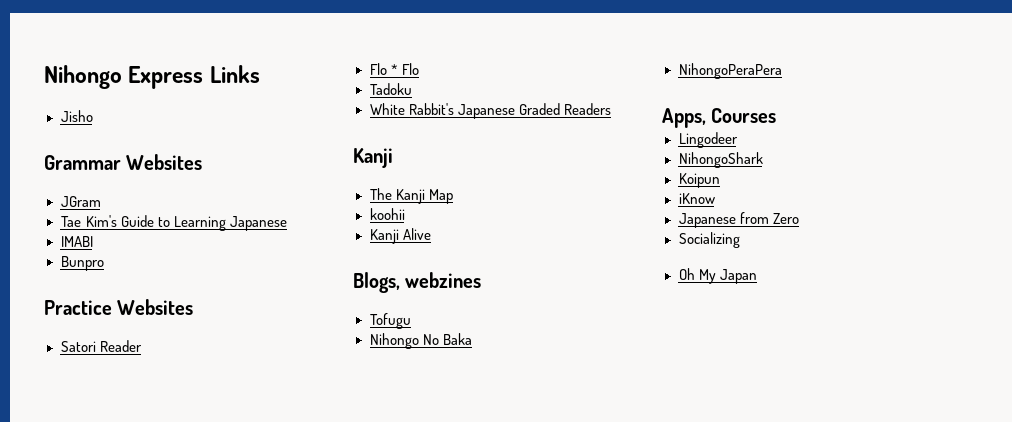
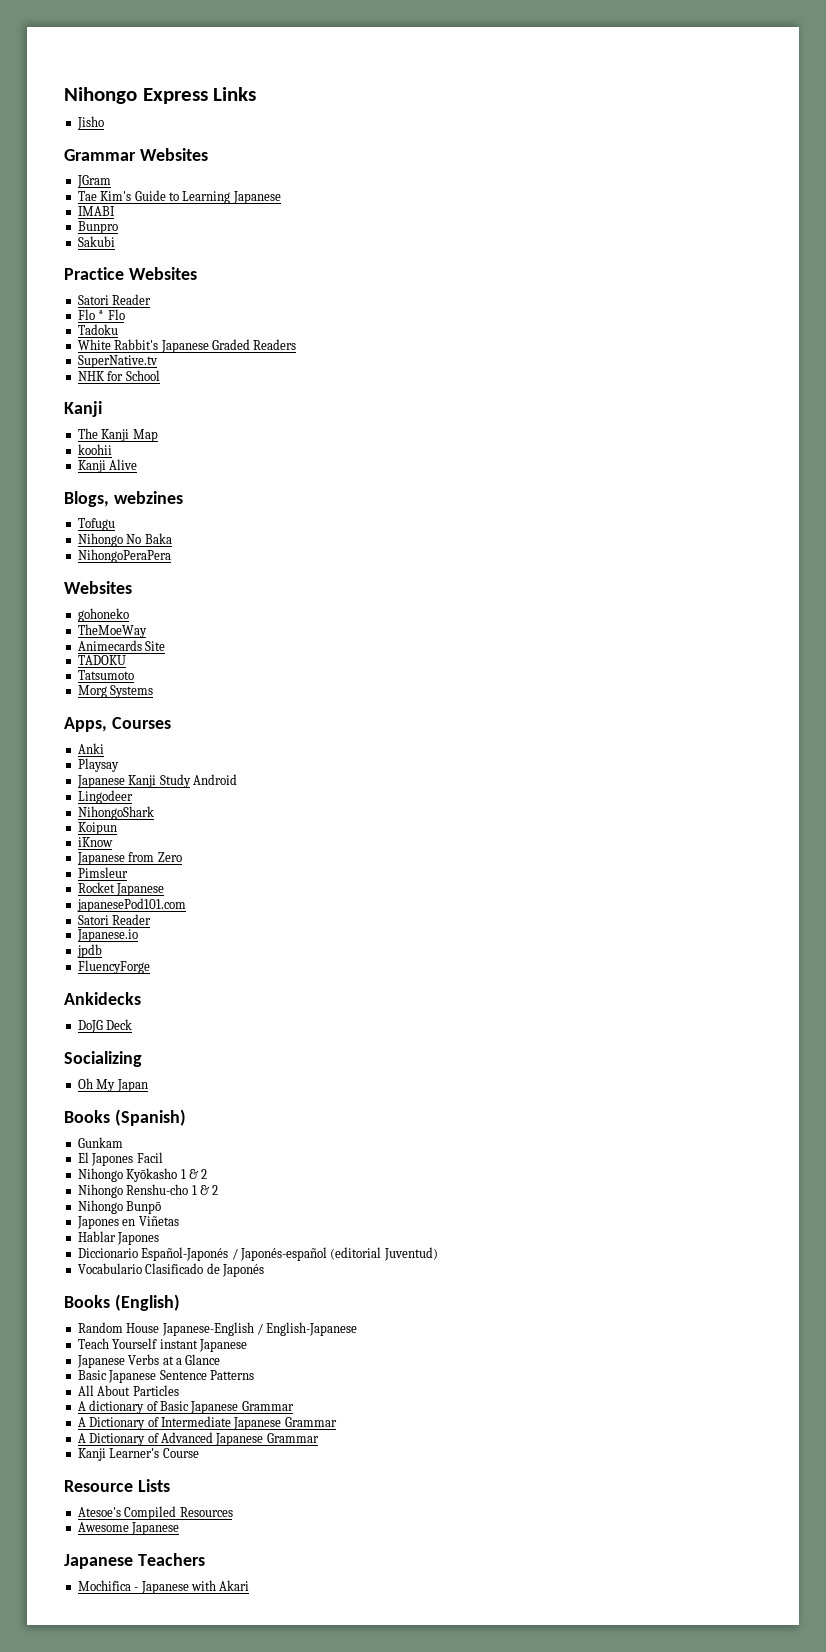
+ Sakubi
+ SuperNative.tv
+ NHK for School
  NihongoPeraPera
+ Websites
+ gohoneko
+ TheMoeWay
+ Animecards Site
+ TADOKU
+ Tatsumoto
+ Morg Systems
  Apps, Courses
+ Anki
+ Playsay
+ Japanese Kanji Study Android
+ Pimsleur
+ Rocket Japanese
+ japanesePod101.com
+ Satori Reader
+ Japanese.io
+ jpdb
+ FluencyForge
+ Ankidecks
+ DoJG Deck
  Socializing
  Oh My Japan
+ Books (Spanish)
+ Gunkam
+ El Japones Facil
+ Nihongo Kyōkasho 1 & 2
+ Nihongo Renshu-cho 1 & 2
+ Nihongo Bunpō
+ Japones en Viñetas
+ Hablar Japones
+ Diccionario Español-Japonés / Japonés-español (editorial Juventud)
+ Vocabulario Clasificado de Japonés
+ Books (English)
+ Random House Japanese-English / English-Japanese
+ Teach Yourself instant Japanese
+ Japanese Verbs at a Glance
+ Basic Japanese Sentence Patterns
+ All About Particles
+ A dictionary of Basic Japanese Grammar
+ A Dictionary of Intermediate Japanese Grammar
+ A Dictionary of Advanced Japanese Grammar
+ Kanji Learner's Course
+ Resource Lists
+ Atesoe's Compiled Resources
+ Awesome Japanese
+ Japanese Teachers
+ Mochifica - Japanese with Akari

